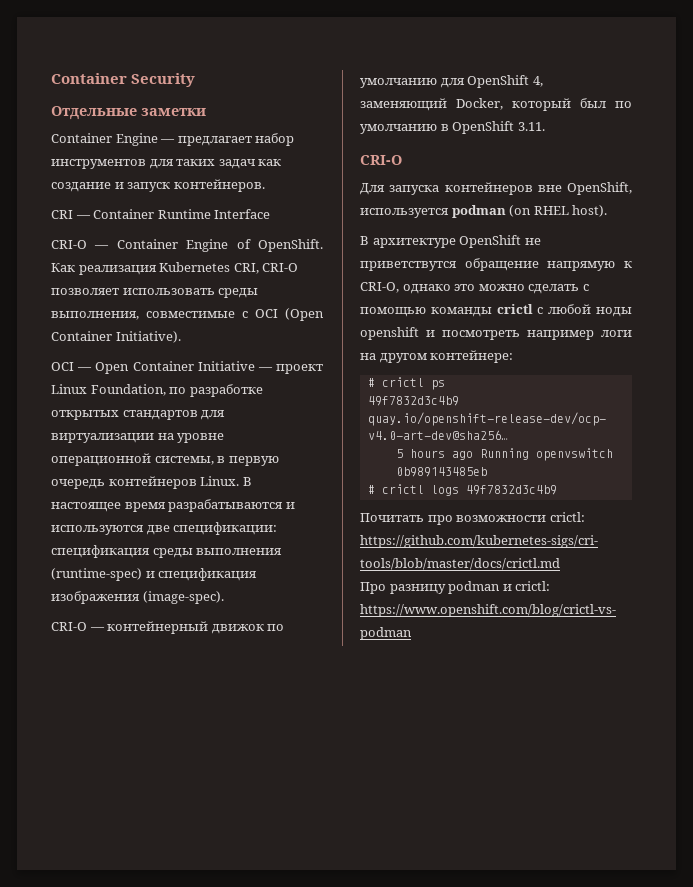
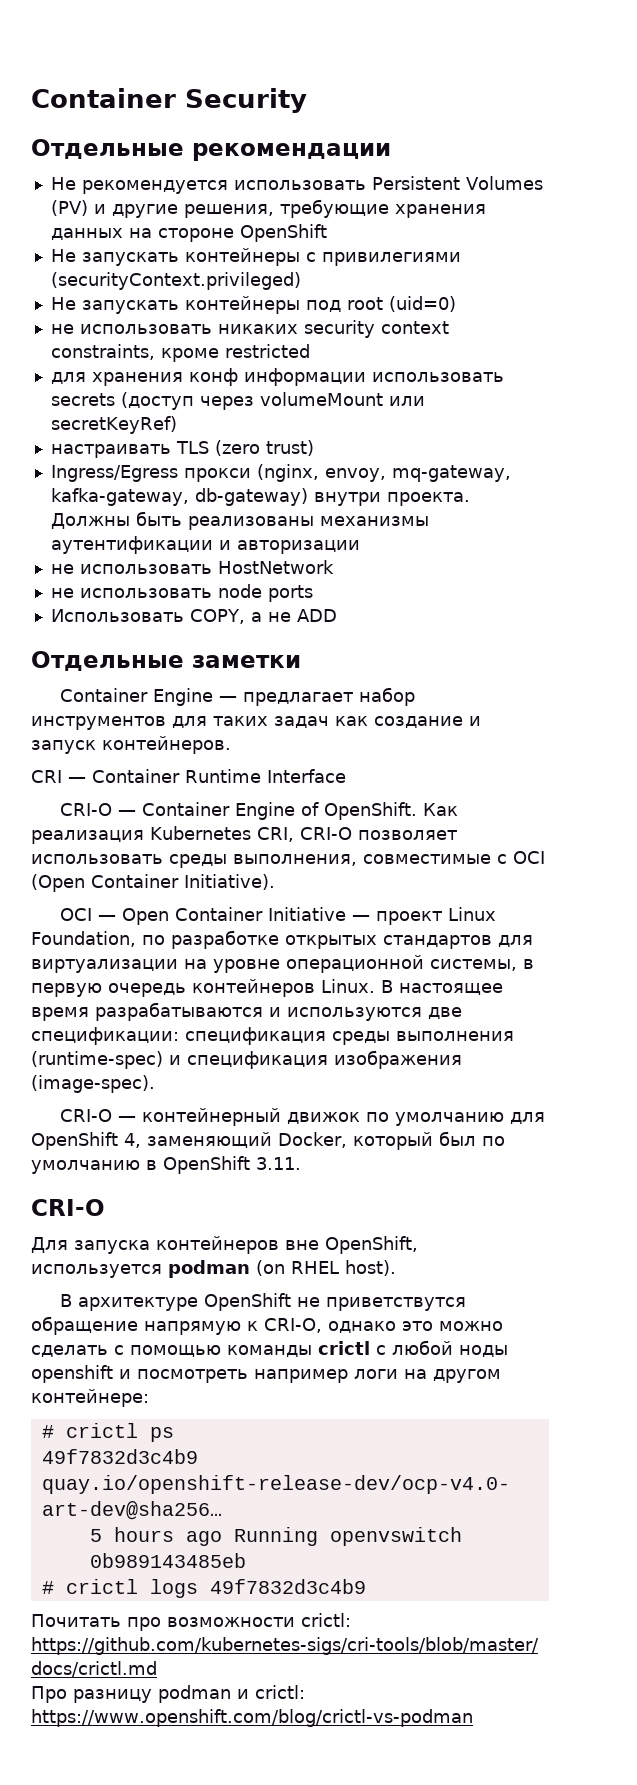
+ Отдельные рекомендации
+ Не рекомендуется использовать Persistent Volumes (PV) и другие решения, требующие хранения данных на стороне OpenShift
+ Не запускать контейнеры с привилегиями (securityContext.privileged)
+ Не запускать контейнеры под root (uid=0)
+ не использовать никаких security context constraints, кроме restricted
+ для хранения конф информации использовать secrets (доступ через volumeMount или secretKeyRef)
+ настраивать TLS (zero trust)
+ Ingress/Egress прокси (nginx, envoy, mq-gateway, kafka-gateway, db-gateway) внутри проекта. Должны быть реализованы механизмы аутентификации и авторизации
+ не использовать HostNetwork
+ не использовать node ports
+ Использовать COPY, а не ADD

